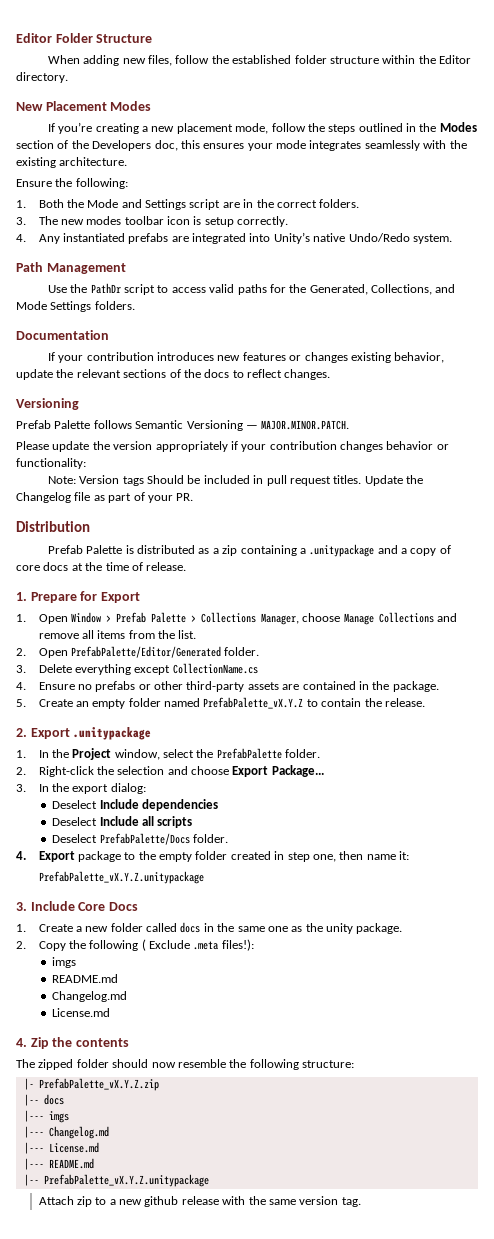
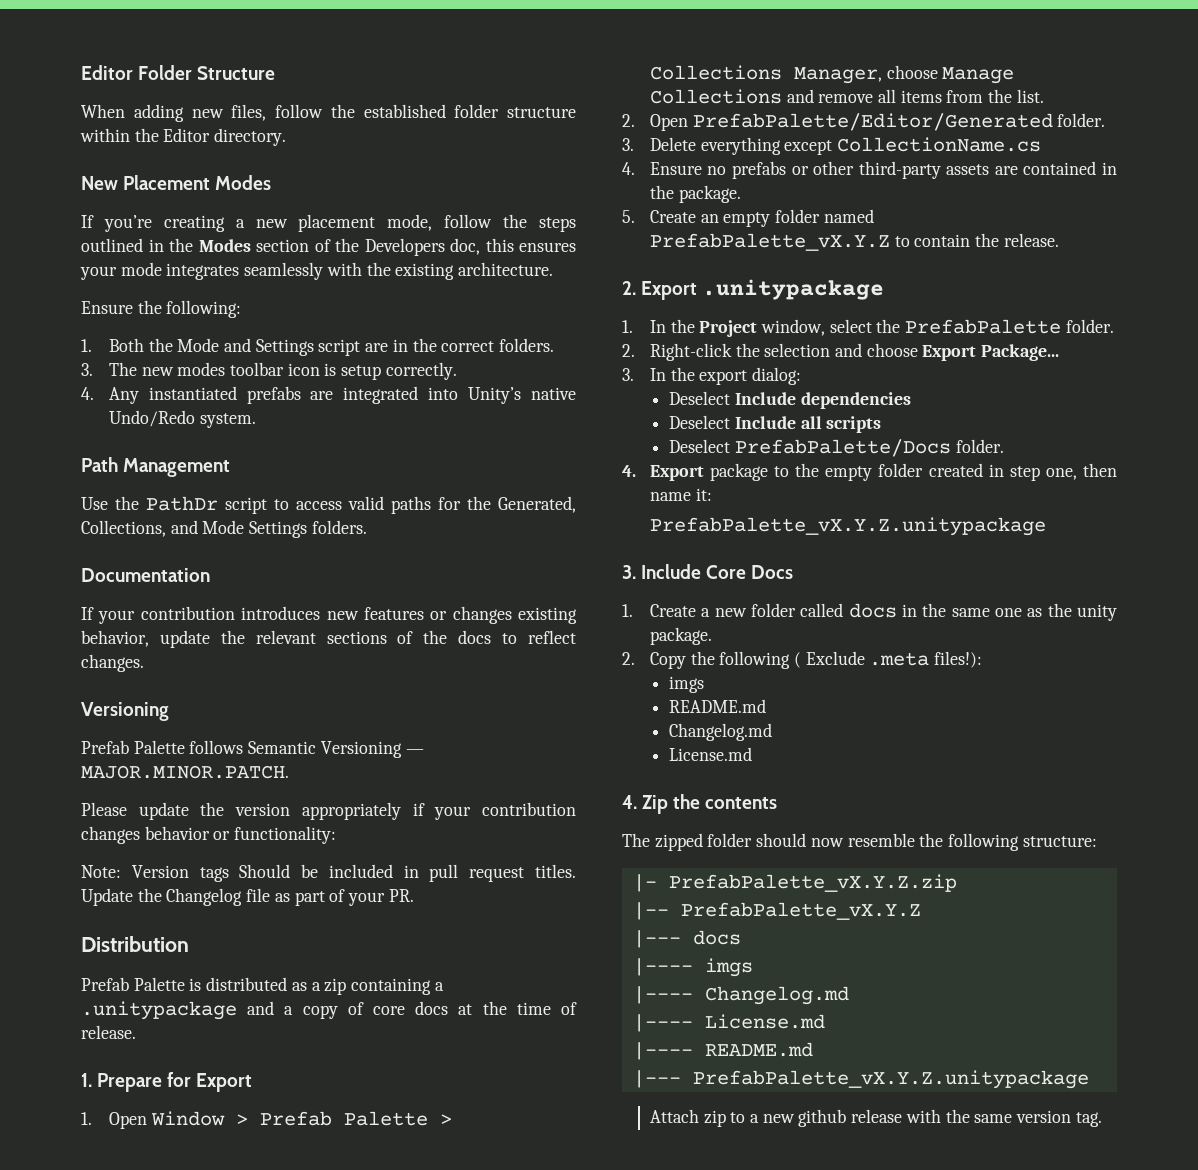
- |-- docs
+ |-- PrefabPalette_vX.Y.Z
+ |--- docs
- |--- imgs
- |--- Changelog.md
- |--- License.md
- |--- README.md
- |-- PrefabPalette_vX.Y.Z.unitypackage
+ |---- imgs
+ |---- Changelog.md
+ |---- License.md
+ |---- README.md
+ |--- PrefabPalette_vX.Y.Z.unitypackage

